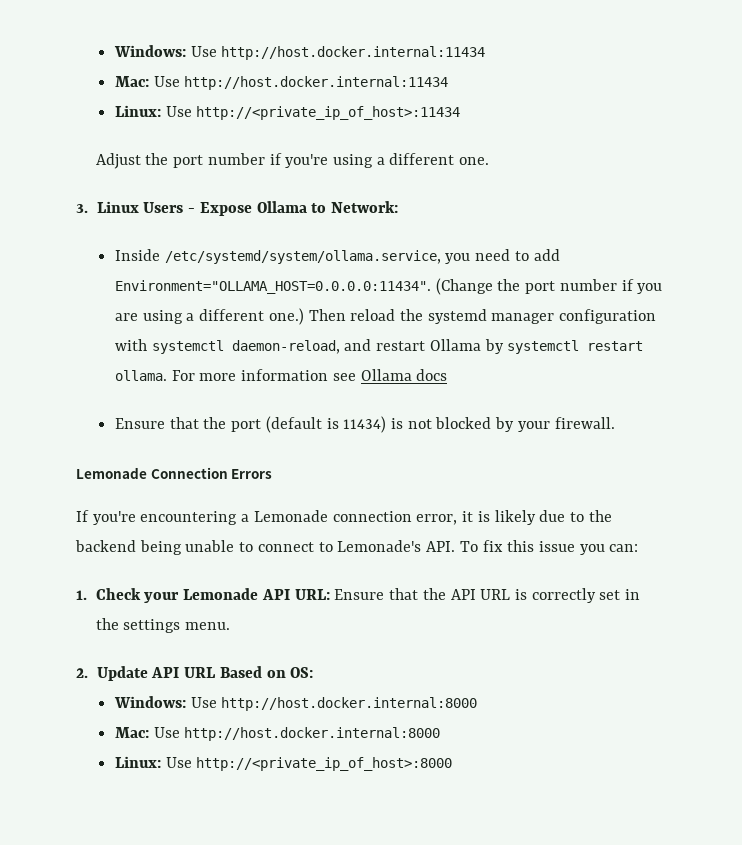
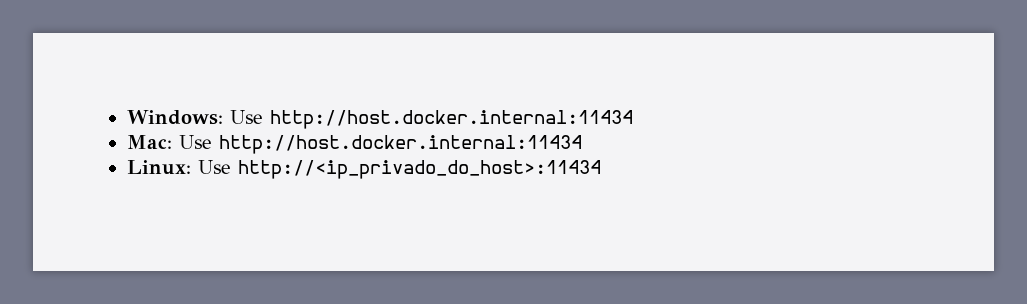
- Linux: Use http://<private_ip_of_host>:11434
- Adjust the port number if you're using a different one.
- 3. Linux Users - Expose Ollama to Network:
- Inside /etc/systemd/system/ollama.service, you need to add Environment="OLLAMA_HOST=0.0.0.0:11434". (Change the port number if you are using a different one.) Then reload the systemd manager configuration with systemctl daemon-reload, and restart Ollama by systemctl restart ollama. For more information see Ollama docs
- Ensure that the port (default is 11434) is not blocked by your firewall.
- Lemonade Connection Errors
- If you're encountering a Lemonade connection error, it is likely due to the backend being unable to connect to Lemonade's API. To fix this issue you can:
- 1. Check your Lemonade API URL: Ensure that the API URL is correctly set in the settings menu.
- 2. Update API URL Based on OS:
- Windows: Use http://host.docker.internal:8000
- Mac: Use http://host.docker.internal:8000
- Linux: Use http://<private_ip_of_host>:8000
+ Linux: Use http://<ip_privado_do_host>:11434

